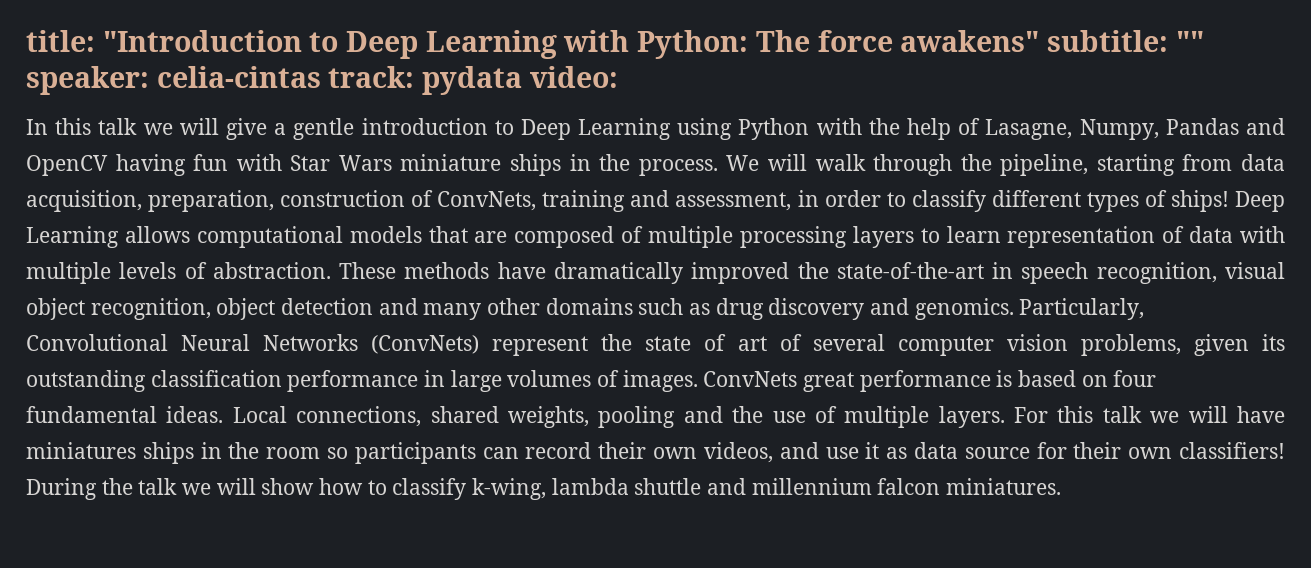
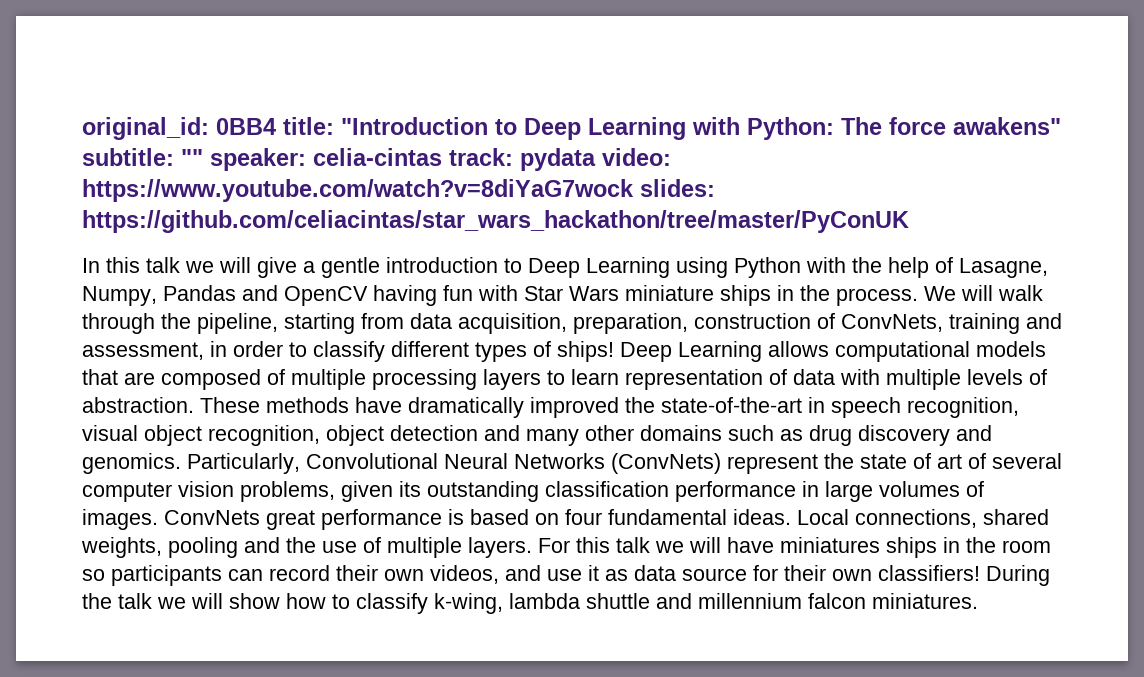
- title: "Introduction to Deep Learning with Python: The force awakens" subtitle: "" speaker: celia-cintas track: pydata video:
+ original_id: 0BB4 title: "Introduction to Deep Learning with Python: The force awakens" subtitle: "" speaker: celia-cintas track: pydata video: https://www.youtube.com/watch?v=8diYaG7wock slides: https://github.com/celiacintas/star_wars_hackathon/tree/master/PyConUK

